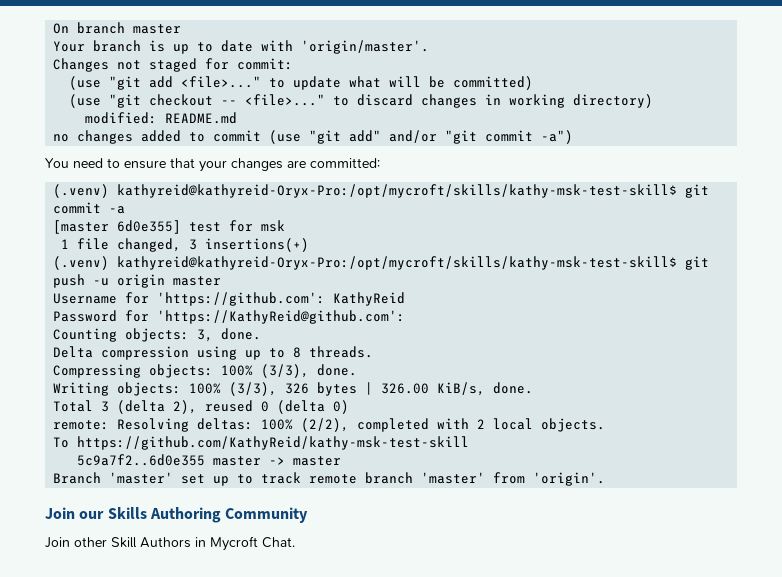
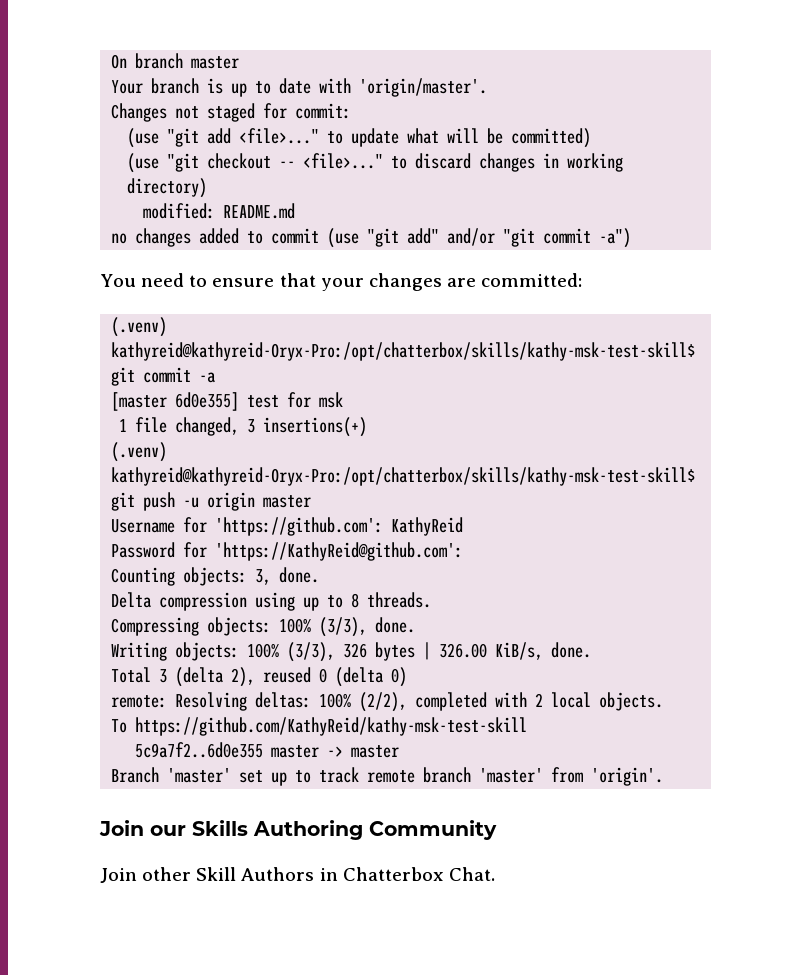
- (.venv) kathyreid@kathyreid-Oryx-Pro:/opt/mycroft/skills/kathy-msk-test-skill$ git commit -a
+ (.venv) kathyreid@kathyreid-Oryx-Pro:/opt/chatterbox/skills/kathy-msk-test-skill$ git commit -a
- (.venv) kathyreid@kathyreid-Oryx-Pro:/opt/mycroft/skills/kathy-msk-test-skill$ git push -u origin master
+ (.venv) kathyreid@kathyreid-Oryx-Pro:/opt/chatterbox/skills/kathy-msk-test-skill$ git push -u origin master
- Join other Skill Authors in Mycroft Chat.
+ Join other Skill Authors in Chatterbox Chat.

